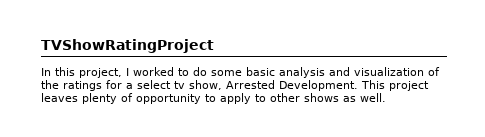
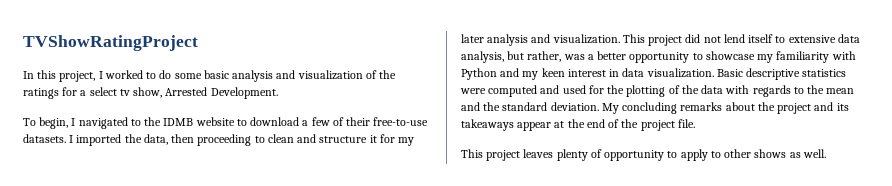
- In this project, I worked to do some basic analysis and visualization of the ratings for a select tv show, Arrested Development. This project leaves plenty of opportunity to apply to other shows as well.
+ In this project, I worked to do some basic analysis and visualization of the ratings for a select tv show, Arrested Development.
+ To begin, I navigated to the IDMB website to download a few of their free-to-use datasets. I imported the data, then proceeding to clean and structure it for my later analysis and visualization. This project did not lend itself to extensive data analysis, but rather, was a better opportunity to showcase my familiarity with Python and my keen interest in data visualization. Basic descriptive statistics were computed and used for the plotting of the data with regards to the mean and the standard deviation. My concluding remarks about the project and its takeaways appear at the end of the project file.
+ This project leaves plenty of opportunity to apply to other shows as well.

